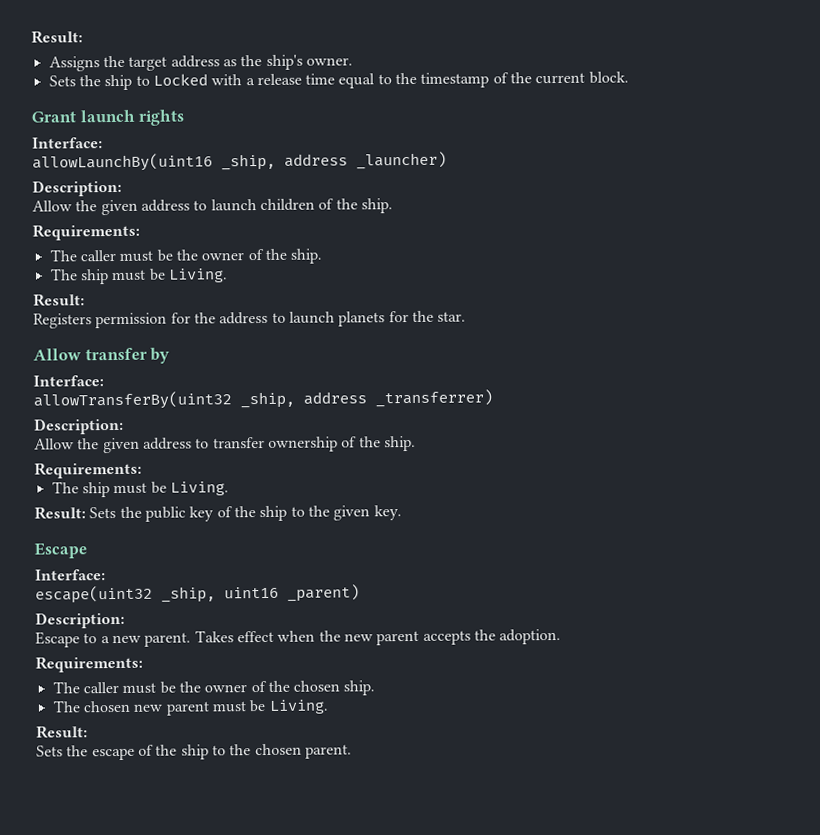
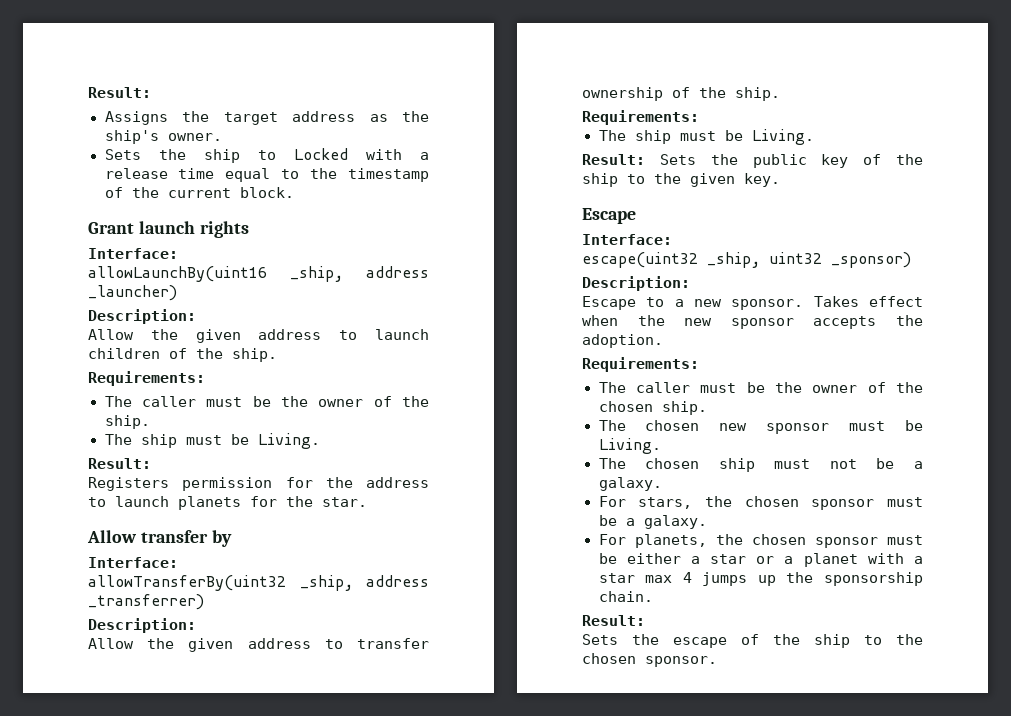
- escape(uint32 _ship, uint16 _parent)
+ escape(uint32 _ship, uint32 _sponsor)
- Escape to a new parent.
+ Escape to a new sponsor.
- Takes effect when the new parent accepts the adoption.
+ Takes effect when the new sponsor accepts the adoption.
- The chosen new parent must be Living.
+ The chosen new sponsor must be Living.
+ The chosen ship must not be a galaxy.
+ For stars, the chosen sponsor must be a galaxy.
+ For planets, the chosen sponsor must be either a star or a planet with a star max 4 jumps up the sponsorship chain.
- Sets the escape of the ship to the chosen parent.
+ Sets the escape of the ship to the chosen sponsor.

